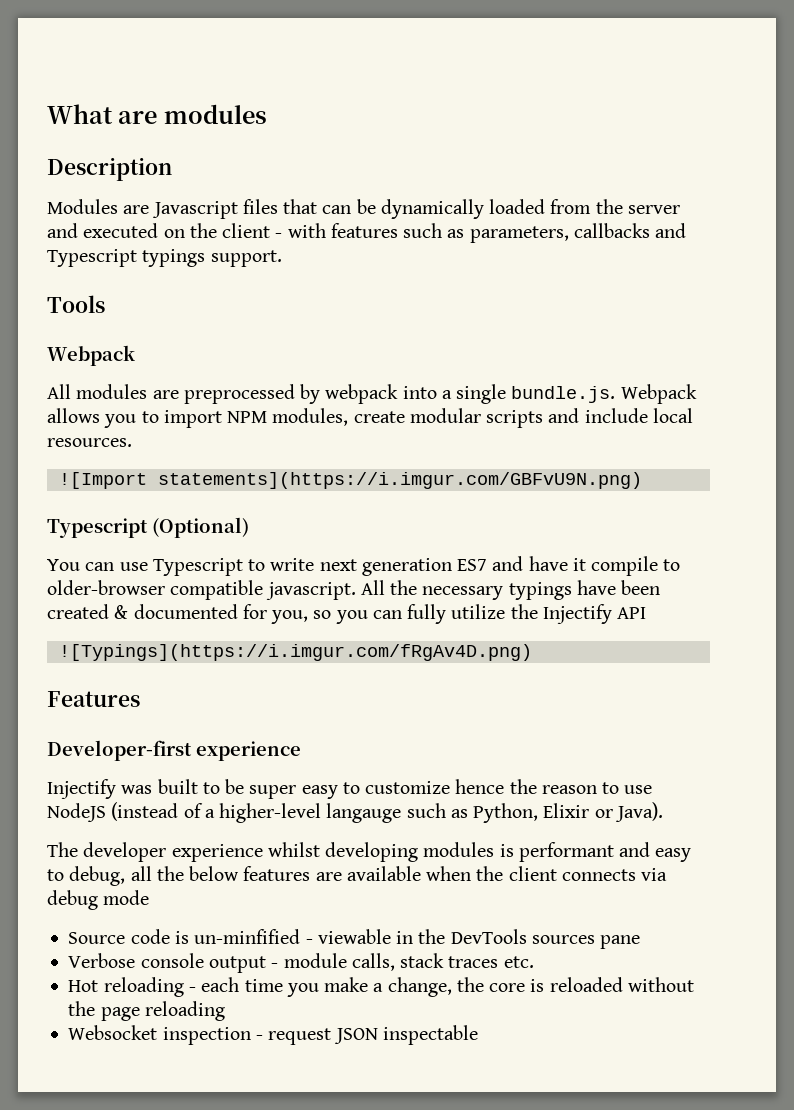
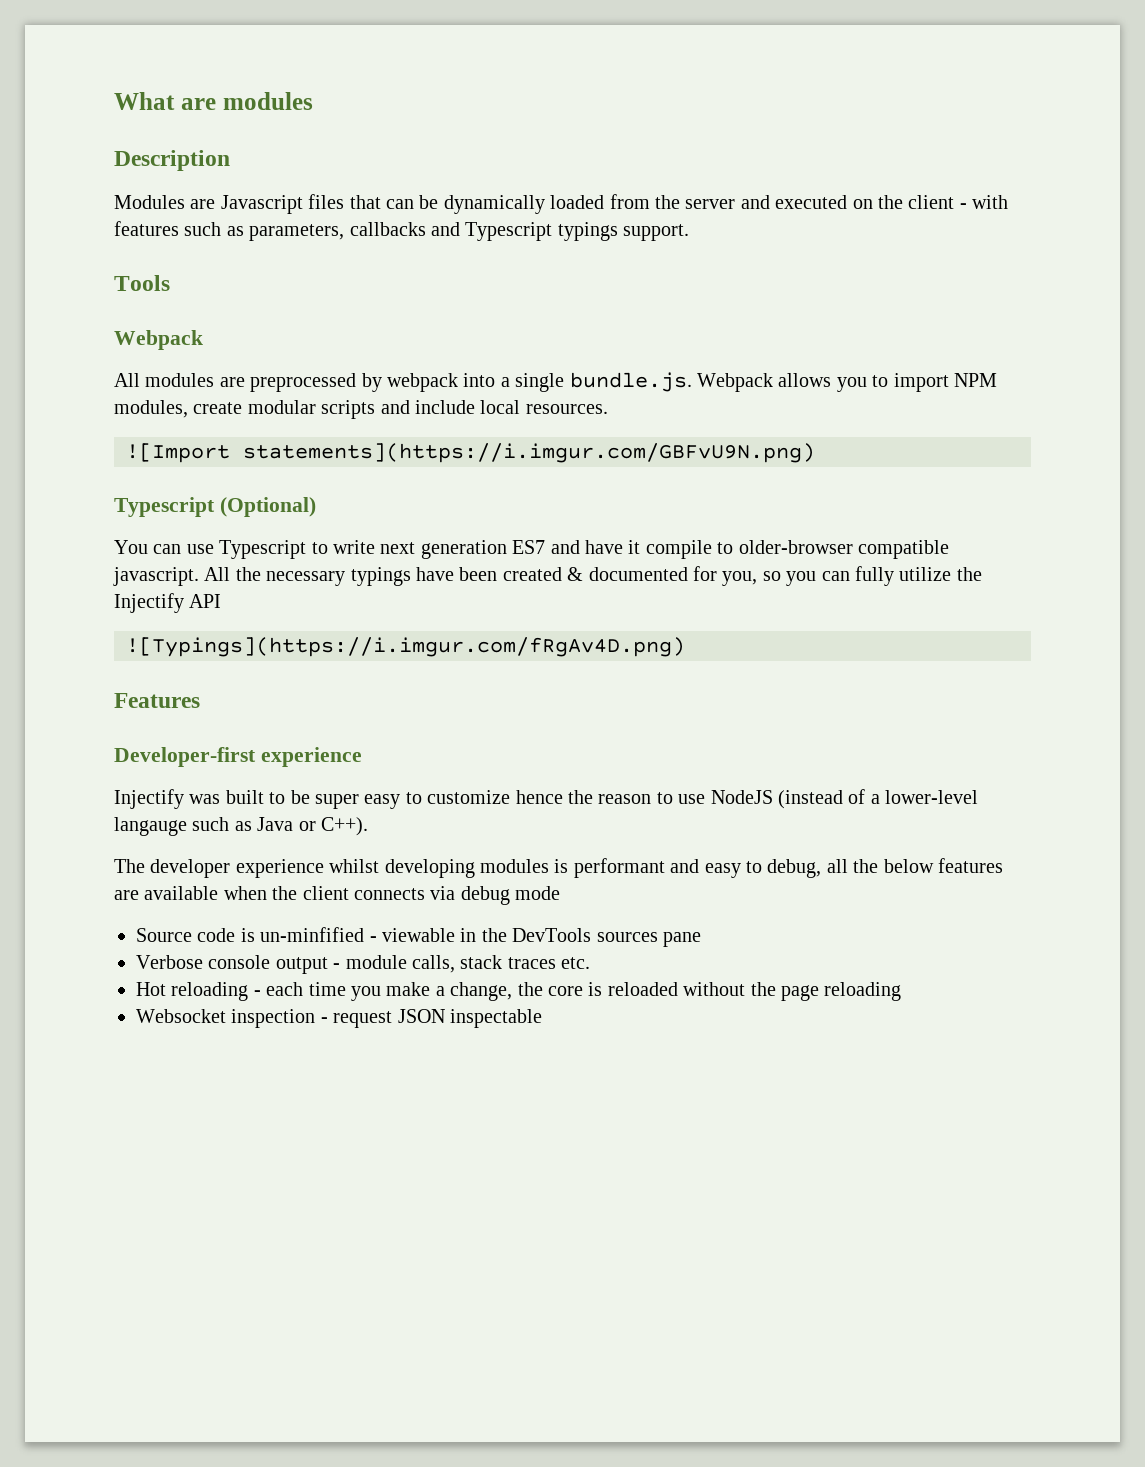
- Injectify was built to be super easy to customize hence the reason to use NodeJS (instead of a higher-level langauge such as Python, Elixir or Java).
+ Injectify was built to be super easy to customize hence the reason to use NodeJS (instead of a lower-level langauge such as Java or C++).

